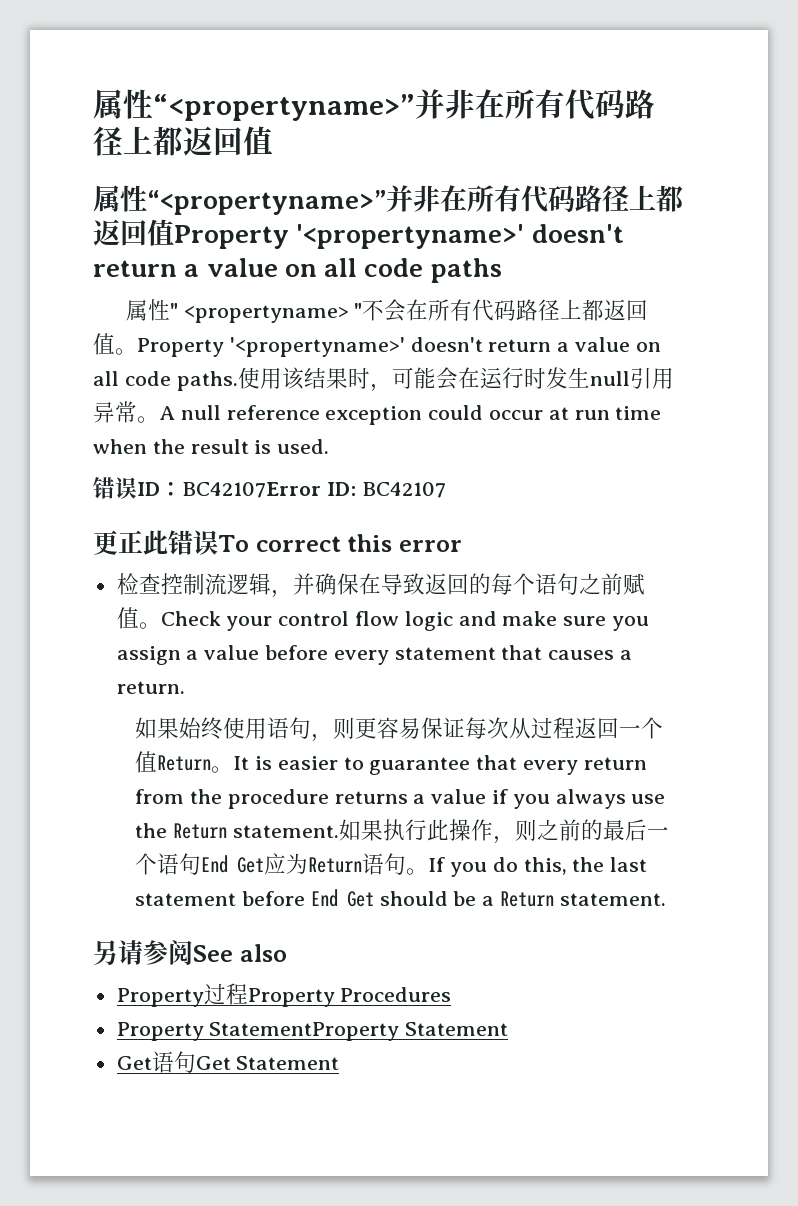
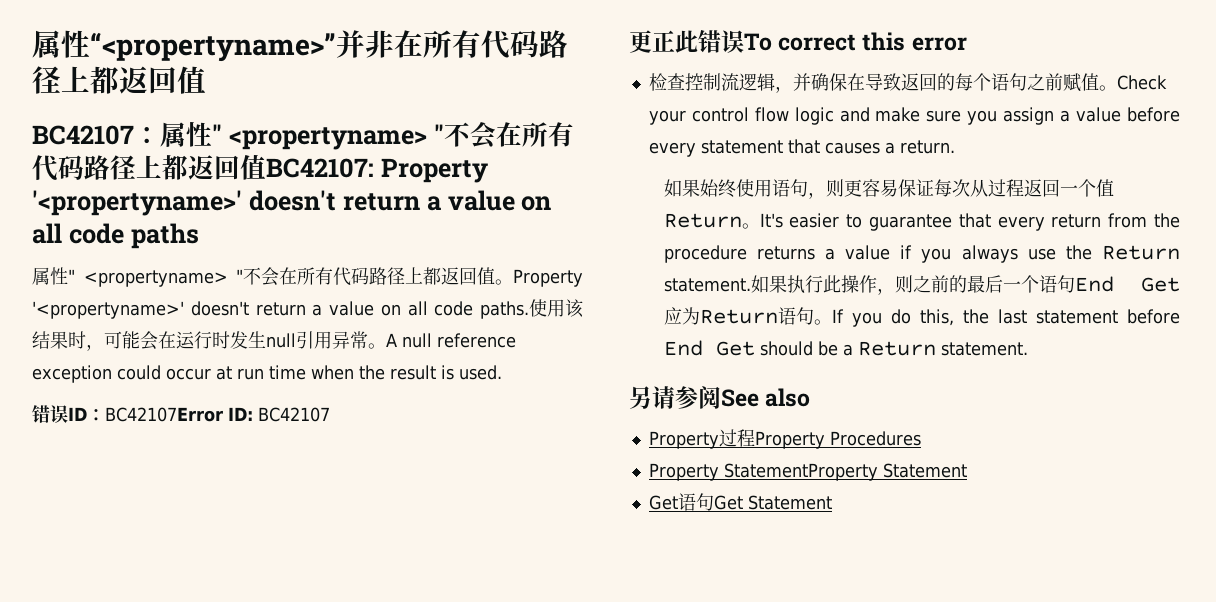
- 属性“<propertyname>”并非在所有代码路径上都返回值Property '<propertyname>' doesn't return a value on all code paths
+ BC42107：属性" <propertyname> "不会在所有代码路径上都返回值BC42107: Property '<propertyname>' doesn't return a value on all code paths
- It is easier to guarantee that every return from the procedure returns a value if you always use the Return statement.
+ It's easier to guarantee that every return from the procedure returns a value if you always use the Return statement.

